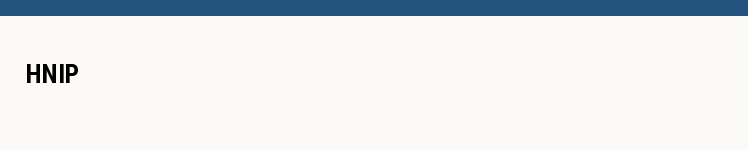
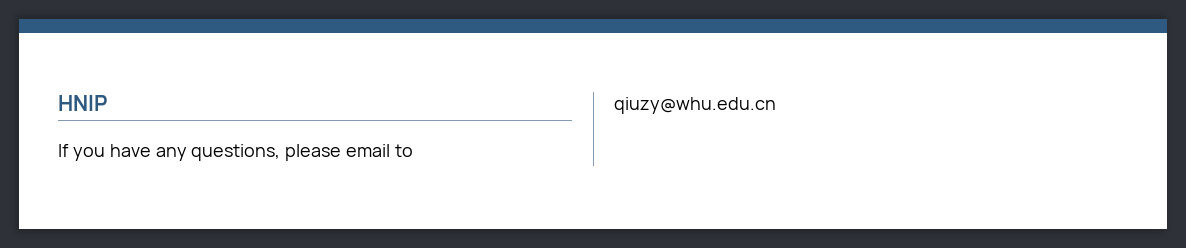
+ If you have any questions, please email to qiuzy@whu.edu.cn

